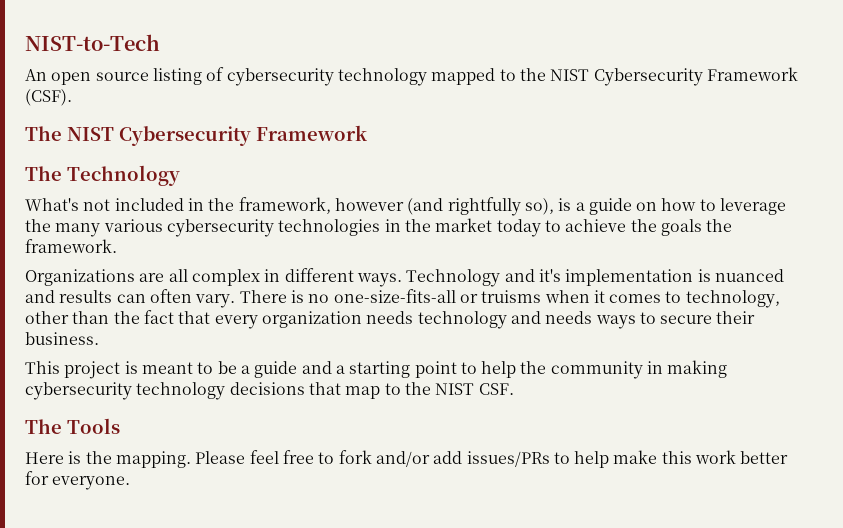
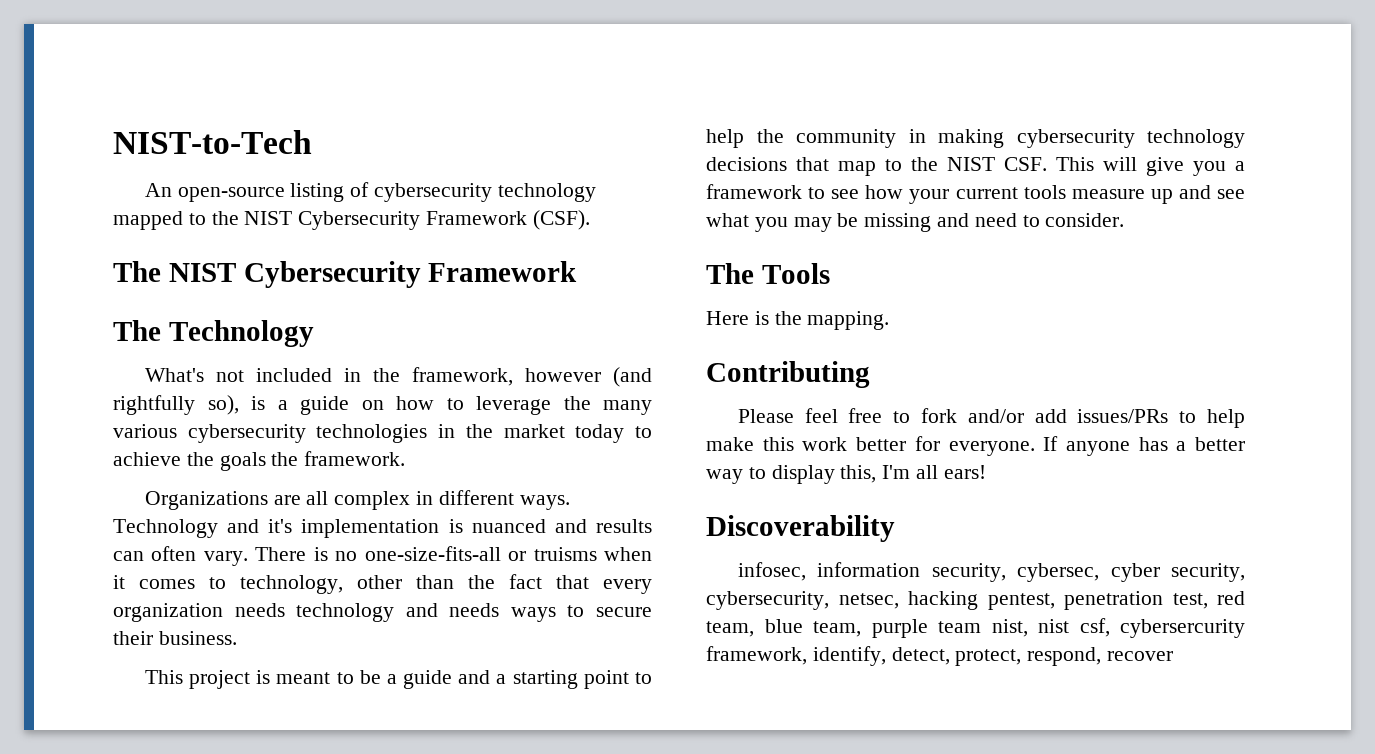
- An open source listing of cybersecurity technology mapped to the NIST Cybersecurity Framework (CSF).
+ An open-source listing of cybersecurity technology mapped to the NIST Cybersecurity Framework (CSF).
- This project is meant to be a guide and a starting point to help the community in making cybersecurity technology decisions that map to the NIST CSF.
+ This project is meant to be a guide and a starting point to help the community in making cybersecurity technology decisions that map to the NIST CSF. This will give you a framework to see how your current tools measure up and see what you may be missing and need to consider.
- Here is the mapping. Please feel free to fork and/or add issues/PRs to help make this work better for everyone.
+ Here is the mapping.
+ Contributing
+ Please feel free to fork and/or add issues/PRs to help make this work better for everyone.
+ If anyone has a better way to display this, I'm all ears!
+ Discoverability
+ infosec, information security, cybersec, cyber security, cybersecurity, netsec, hacking pentest, penetration test, red team, blue team, purple team nist, nist csf, cybersercurity framework, identify, detect, protect, respond, recover

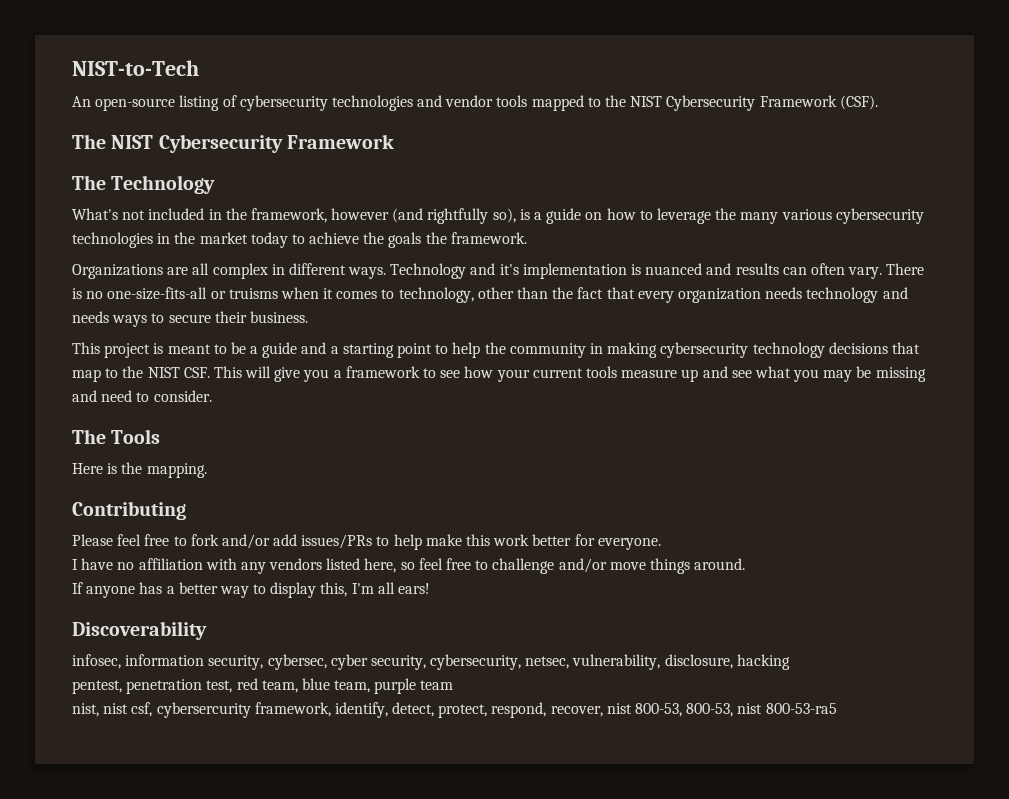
- An open-source listing of cybersecurity technology mapped to the NIST Cybersecurity Framework (CSF).
+ An open-source listing of cybersecurity technologies and vendor tools mapped to the NIST Cybersecurity Framework (CSF).
- Please feel free to fork and/or add issues/PRs to help make this work better for everyone. If anyone has a better way to display this, I'm all ears!
+ Please feel free to fork and/or add issues/PRs to help make this work better for everyone.
+ I have no affiliation with any vendors listed here, so feel free to challenge and/or move things around.
+ If anyone has a better way to display this, I'm all ears!
- infosec, information security, cybersec, cyber security, cybersecurity, netsec, hacking pentest, penetration test, red team, blue team, purple team nist, nist csf, cybersercurity framework, identify, detect, protect, respond, recover
+ infosec, information security, cybersec, cyber security, cybersecurity, netsec, vulnerability, disclosure, hacking
+ pentest, penetration test, red team, blue team, purple team
+ nist, nist csf, cybersercurity framework, identify, detect, protect, respond, recover, nist 800-53, 800-53, nist 800-53-ra5

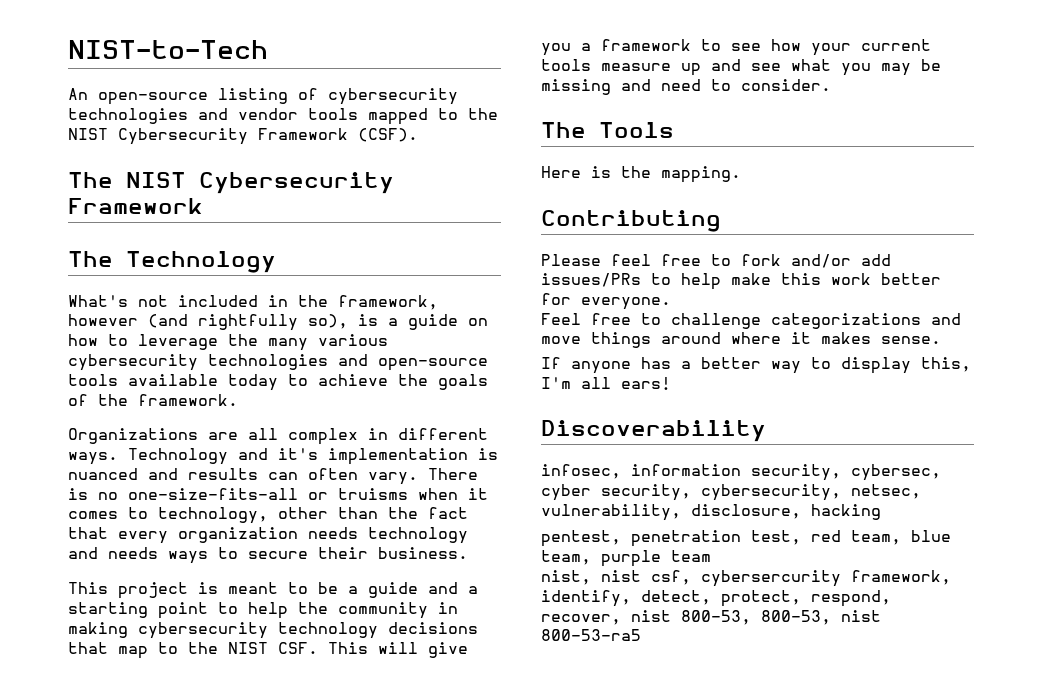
- What's not included in the framework, however (and rightfully so), is a guide on how to leverage the many various cybersecurity technologies in the market today to achieve the goals the framework.
+ What's not included in the framework, however (and rightfully so), is a guide on how to leverage the many various cybersecurity technologies and open-source tools available today to achieve the goals of the framework.
- I have no affiliation with any vendors listed here, so feel free to challenge and/or move things around.
+ Feel free to challenge categorizations and move things around where it makes sense.

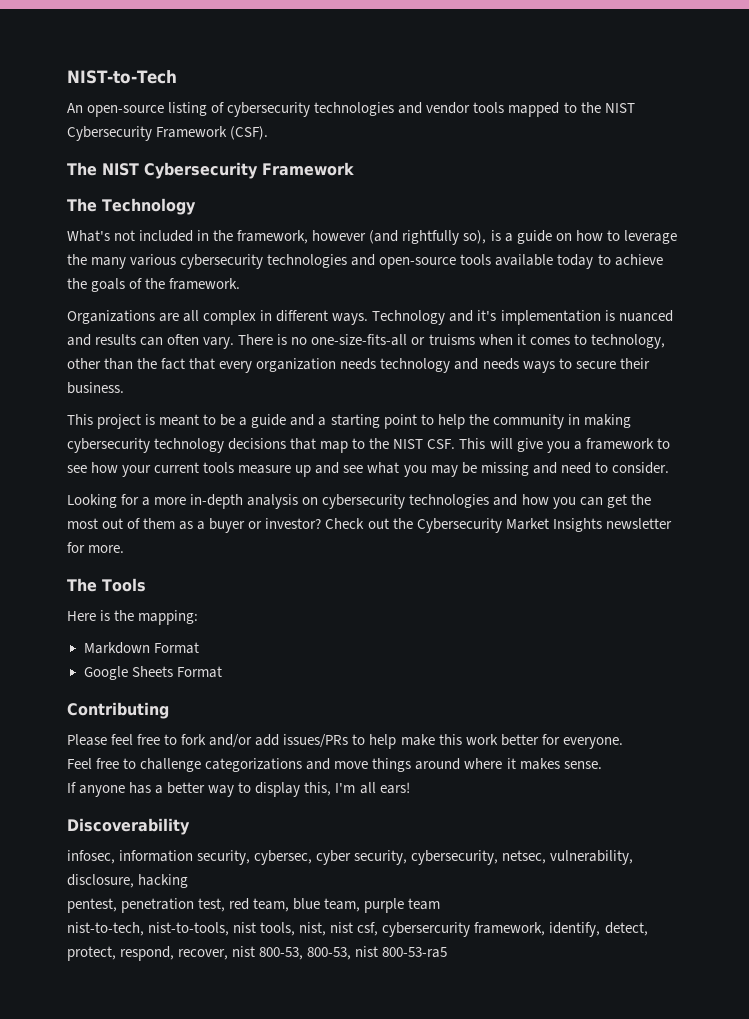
+ Looking for a more in-depth analysis on cybersecurity technologies and how you can get the most out of them as a buyer or investor? Check out the Cybersecurity Market Insights newsletter for more.
- Here is the mapping.
+ Here is the mapping:
+ Markdown Format
+ Google Sheets Format
- nist, nist csf, cybersercurity framework, identify, detect, protect, respond, recover, nist 800-53, 800-53, nist 800-53-ra5
+ nist-to-tech, nist-to-tools, nist tools, nist, nist csf, cybersercurity framework, identify, detect, protect, respond, recover, nist 800-53, 800-53, nist 800-53-ra5

